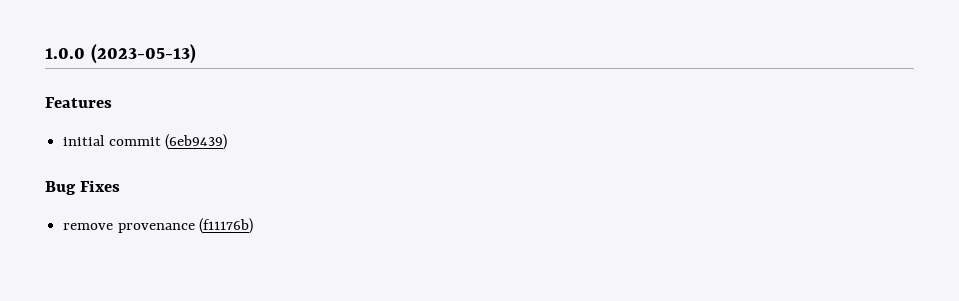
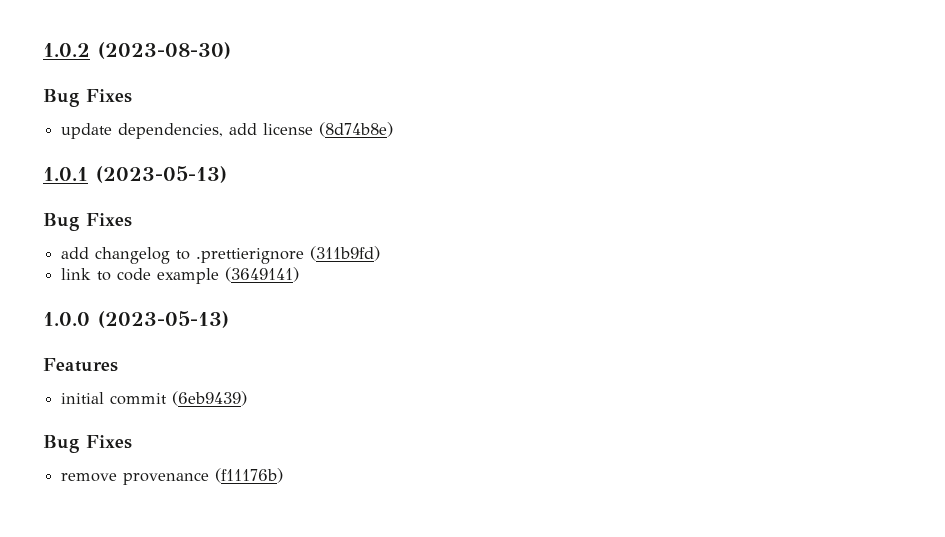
+ 1.0.2 (2023-08-30)
+ Bug Fixes
+ update dependencies, add license (8d74b8e)
+ 1.0.1 (2023-05-13)
+ Bug Fixes
+ add changelog to .prettierignore (311b9fd)
+ link to code example (3649141)

